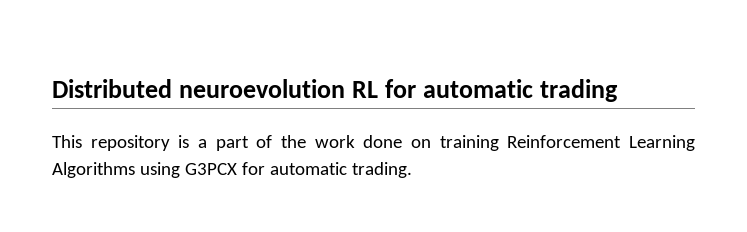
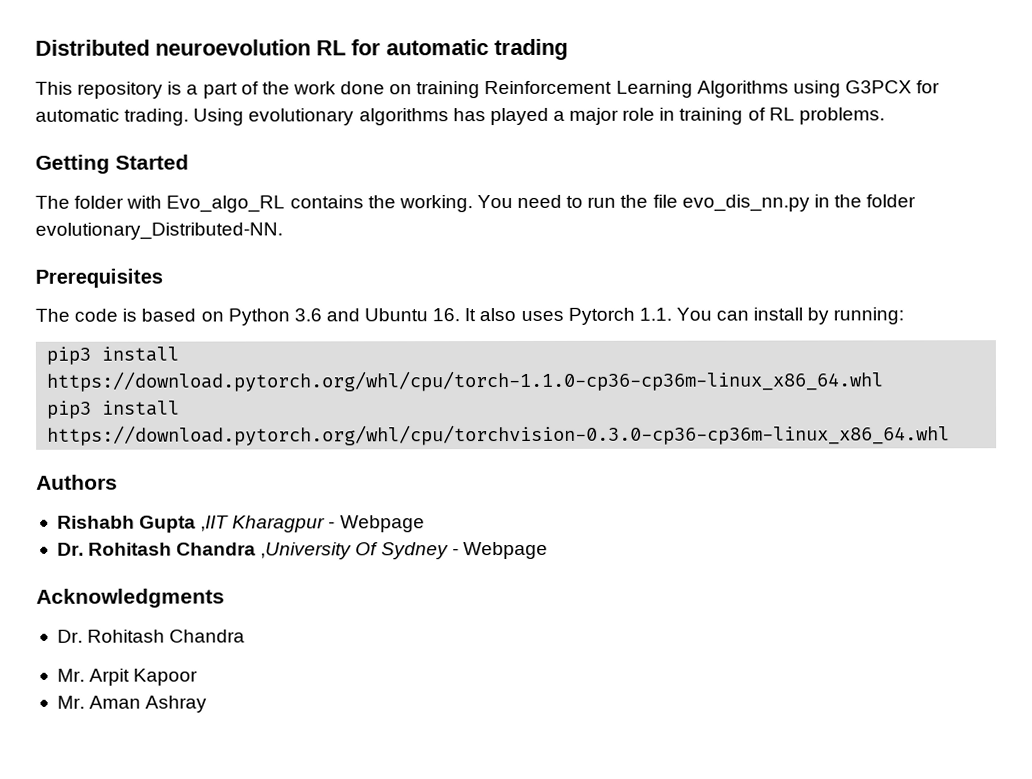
+ Using evolutionary algorithms has played a major role in training of RL problems.
+ Getting Started
+ The folder with Evo_algo_RL contains the working. You need to run the file evo_dis_nn.py in the folder evolutionary_Distributed-NN.
+ Prerequisites
+ The code is based on Python 3.6 and Ubuntu 16. It also uses Pytorch 1.1. You can install by running:
+ pip3 install https://download.pytorch.org/whl/cpu/torch-1.1.0-cp36-cp36m-linux_x86_64.whl
+ pip3 install https://download.pytorch.org/whl/cpu/torchvision-0.3.0-cp36-cp36m-linux_x86_64.whl
+ Authors
+ Rishabh Gupta ,IIT Kharagpur - Webpage
+ Dr. Rohitash Chandra ,University Of Sydney - Webpage
+ Acknowledgments
+ Dr. Rohitash Chandra
+ Mr. Arpit Kapoor
+ Mr. Aman Ashray

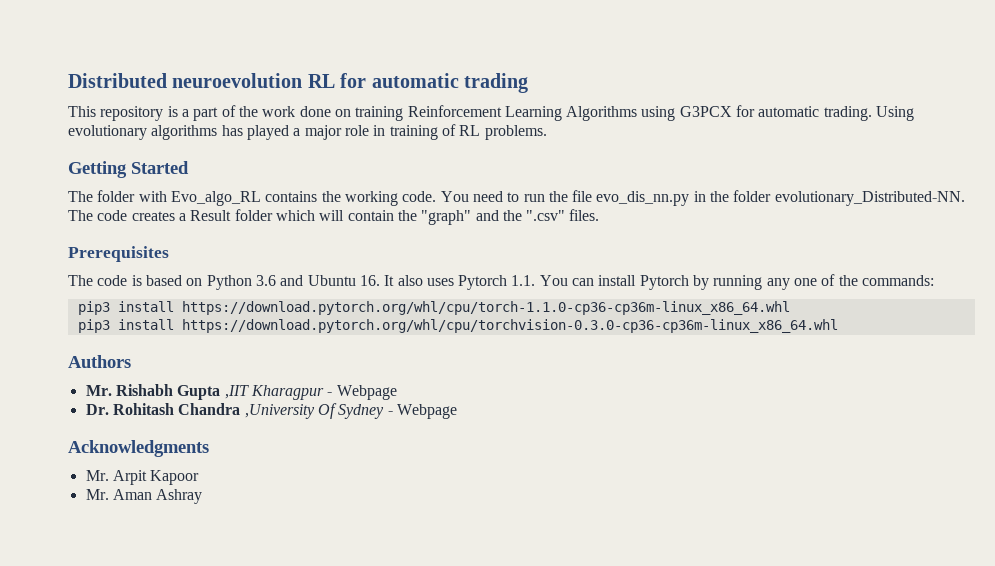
- The folder with Evo_algo_RL contains the working.
+ The folder with Evo_algo_RL contains the working code.
+ The code creates a Result folder which will contain the "graph" and the ".csv" files.
- The code is based on Python 3.6 and Ubuntu 16. It also uses Pytorch 1.1. You can install by running:
+ The code is based on Python 3.6 and Ubuntu 16. It also uses Pytorch 1.1. You can install Pytorch by running any one of the commands:
- Rishabh Gupta ,IIT Kharagpur - Webpage
+ Mr. Rishabh Gupta ,IIT Kharagpur - Webpage
  Acknowledgments
- Dr. Rohitash Chandra

